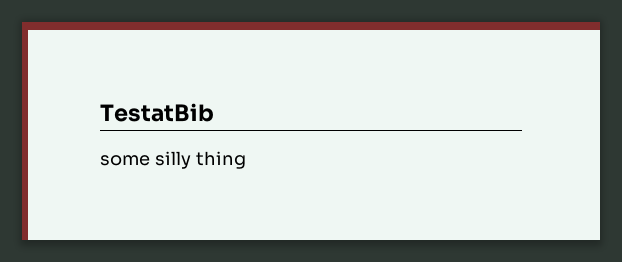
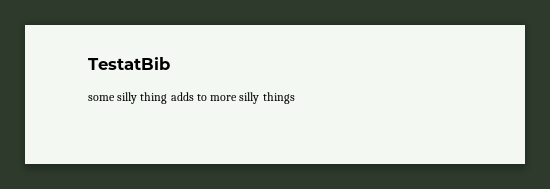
- some silly thing
+ some silly thing adds to more silly things

